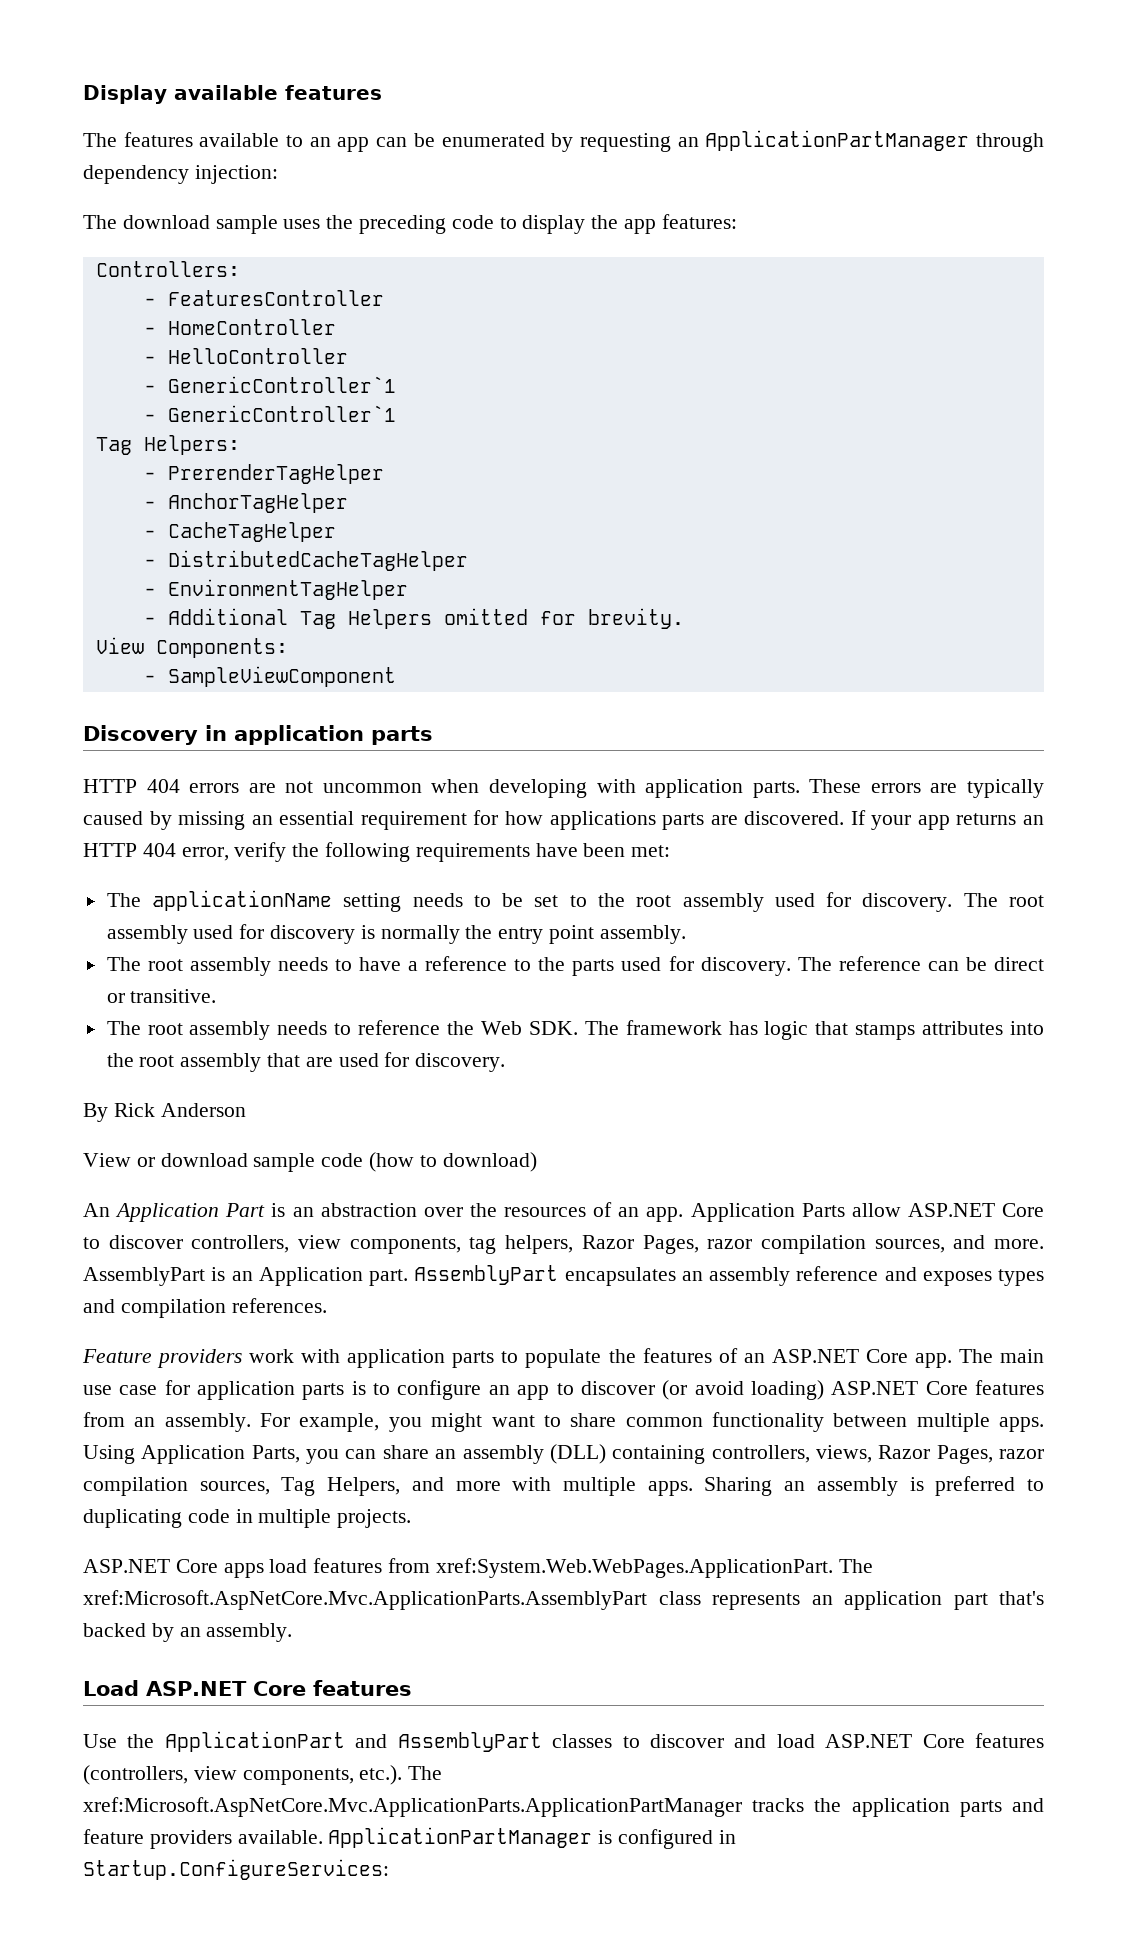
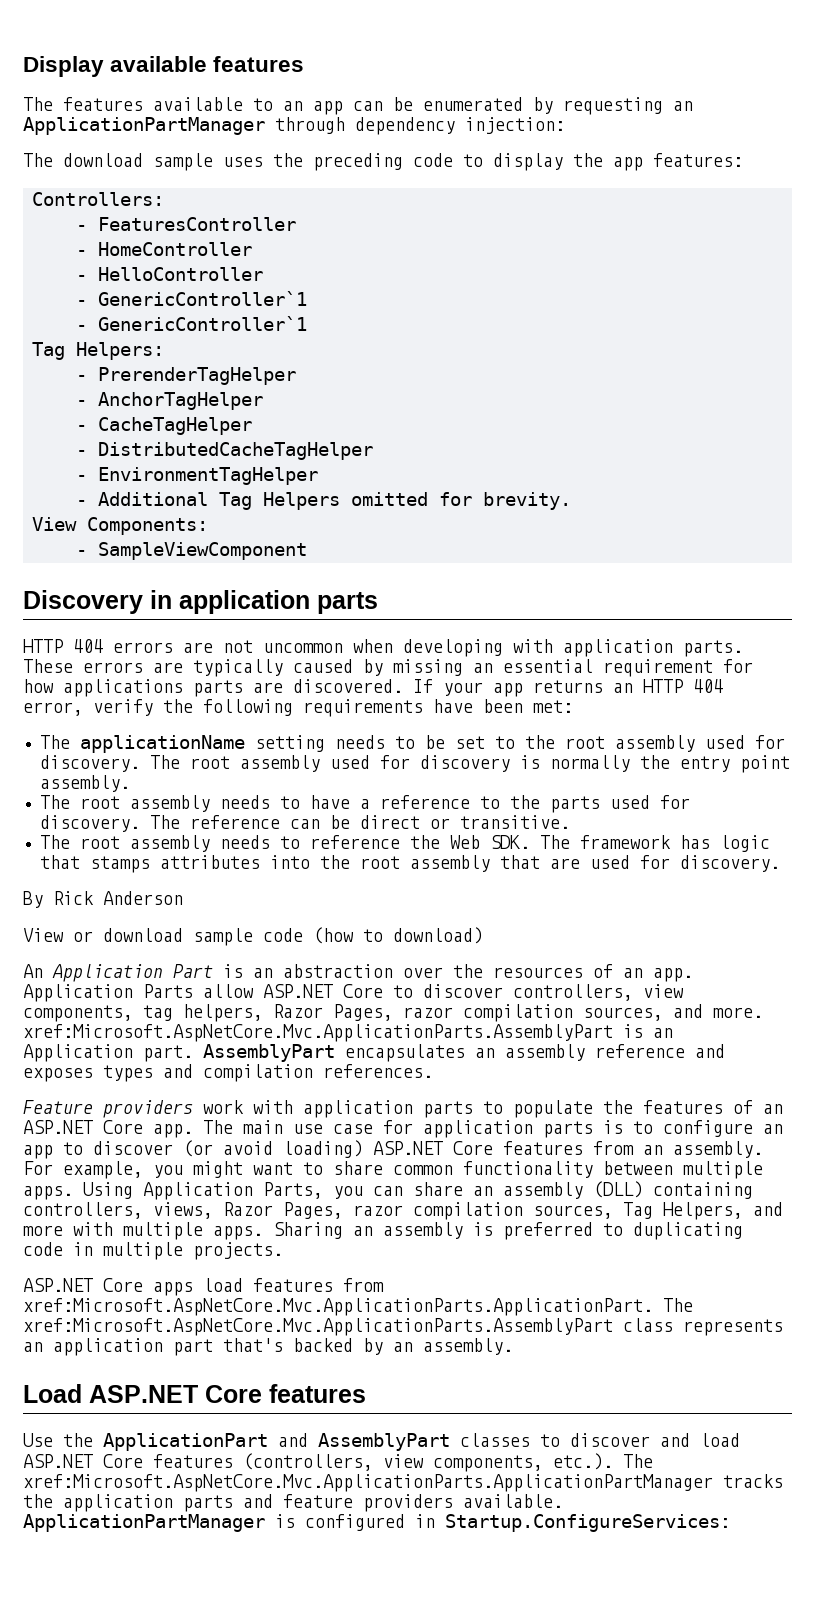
- Application Parts allow ASP.NET Core to discover controllers, view components, tag helpers, Razor Pages, razor compilation sources, and more. AssemblyPart is an Application part.
+ Application Parts allow ASP.NET Core to discover controllers, view components, tag helpers, Razor Pages, razor compilation sources, and more. xref:Microsoft.AspNetCore.Mvc.ApplicationParts.AssemblyPart is an Application part.
- ASP.NET Core apps load features from xref:System.Web.WebPages.ApplicationPart. The xref:Microsoft.AspNetCore.Mvc.ApplicationParts.AssemblyPart class represents an application part that's backed by an assembly.
+ ASP.NET Core apps load features from xref:Microsoft.AspNetCore.Mvc.ApplicationParts.ApplicationPart. The xref:Microsoft.AspNetCore.Mvc.ApplicationParts.AssemblyPart class represents an application part that's backed by an assembly.

